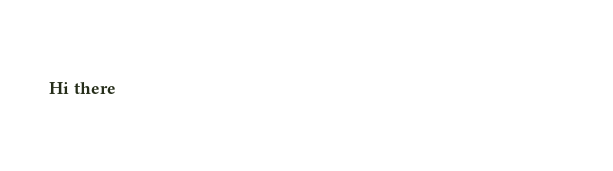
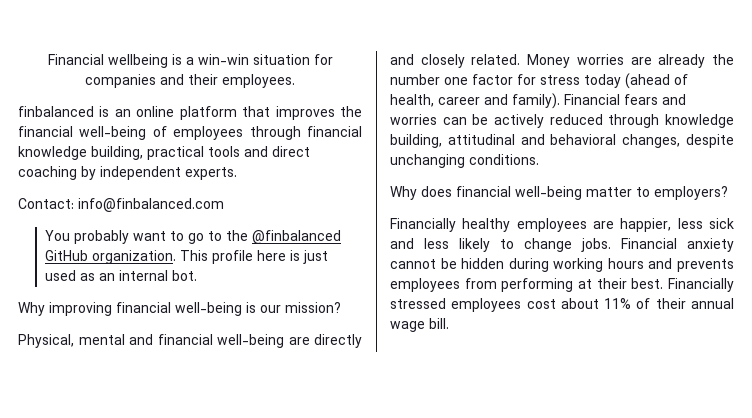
- Hi there
+ Financial wellbeing is a win-win situation for companies and their employees.
+ finbalanced is an online platform that improves the financial well-being of employees through financial knowledge building, practical tools and direct coaching by independent experts.
+ Contact: info@finbalanced.com
+ You probably want to go to the @finbalanced GitHub organization. This profile here is just used as an internal bot.
+ Why improving financial well-being is our mission?
+ Physical, mental and financial well-being are directly and closely related. Money worries are already the number one factor for stress today (ahead of health, career and family). Financial fears and worries can be actively reduced through knowledge building, attitudinal and behavioral changes, despite unchanging conditions.
+ Why does financial well-being matter to employers?
+ Financially healthy employees are happier, less sick and less likely to change jobs. Financial anxiety cannot be hidden during working hours and prevents employees from performing at their best. Financially stressed employees cost about 11% of their annual wage bill.

